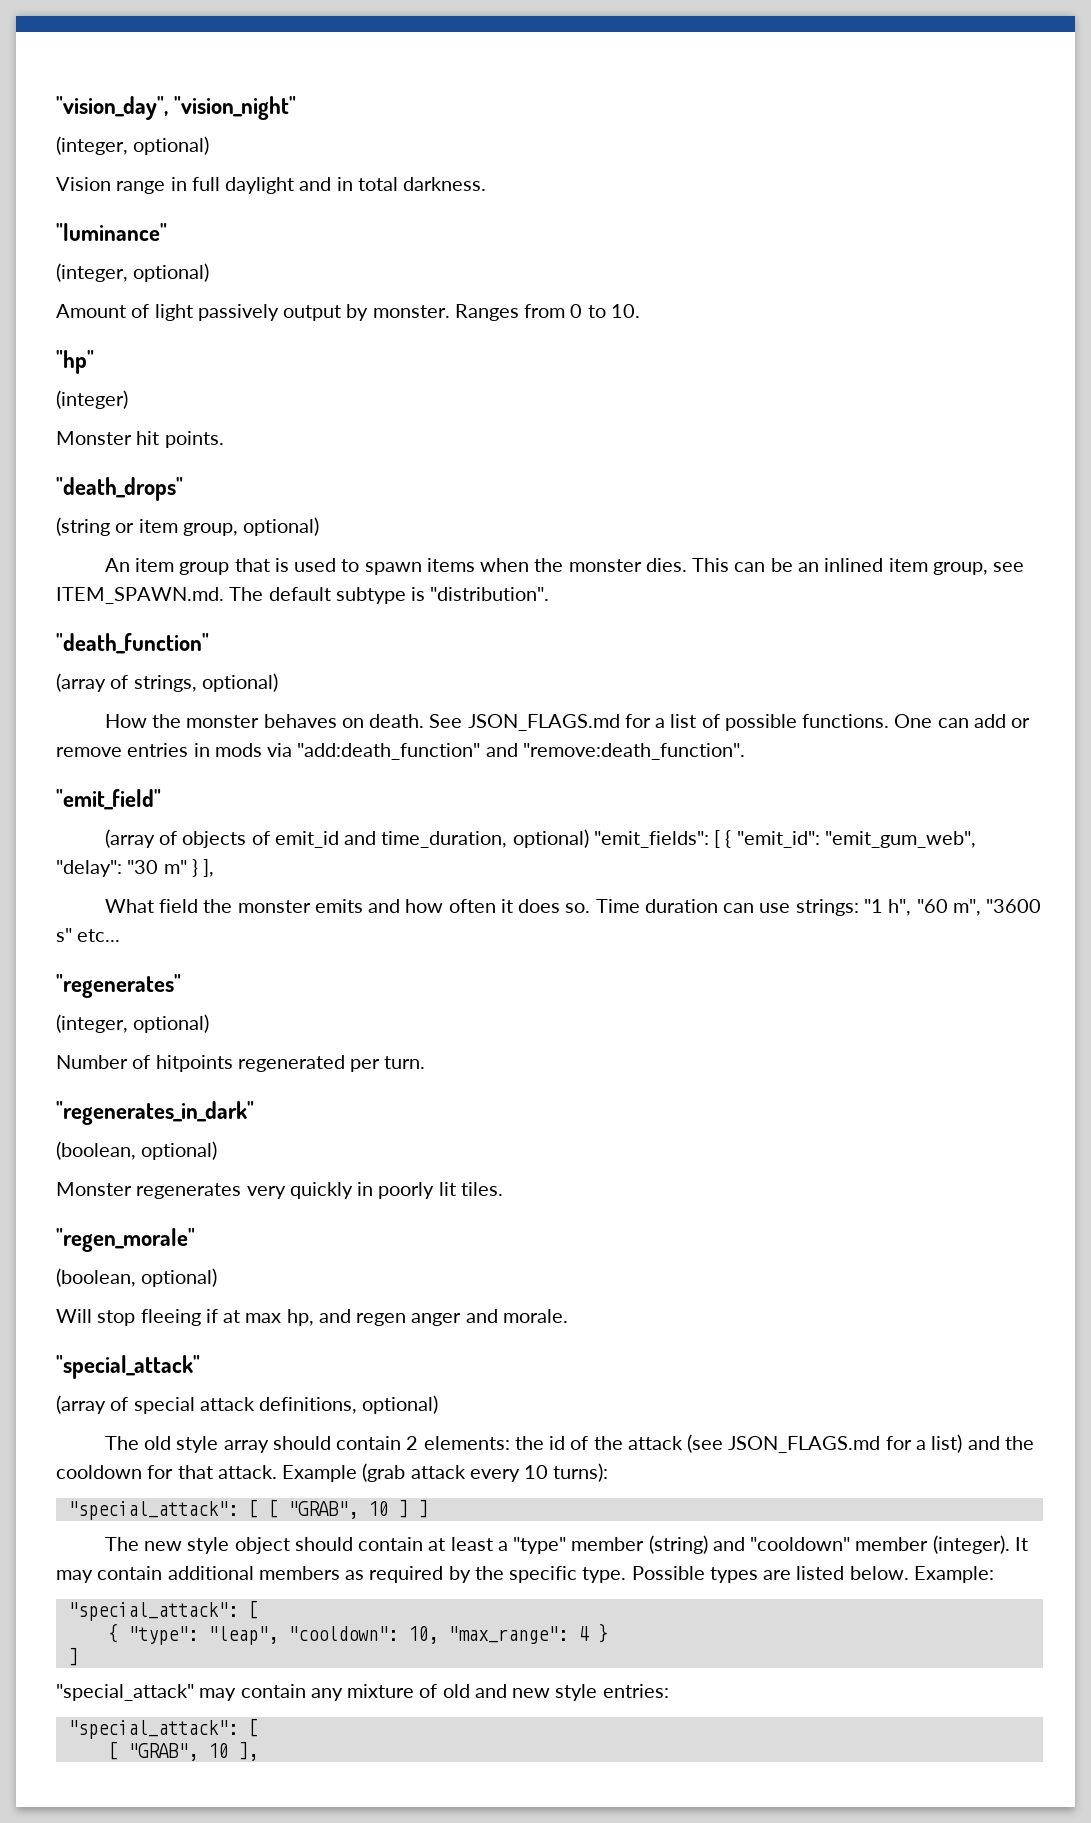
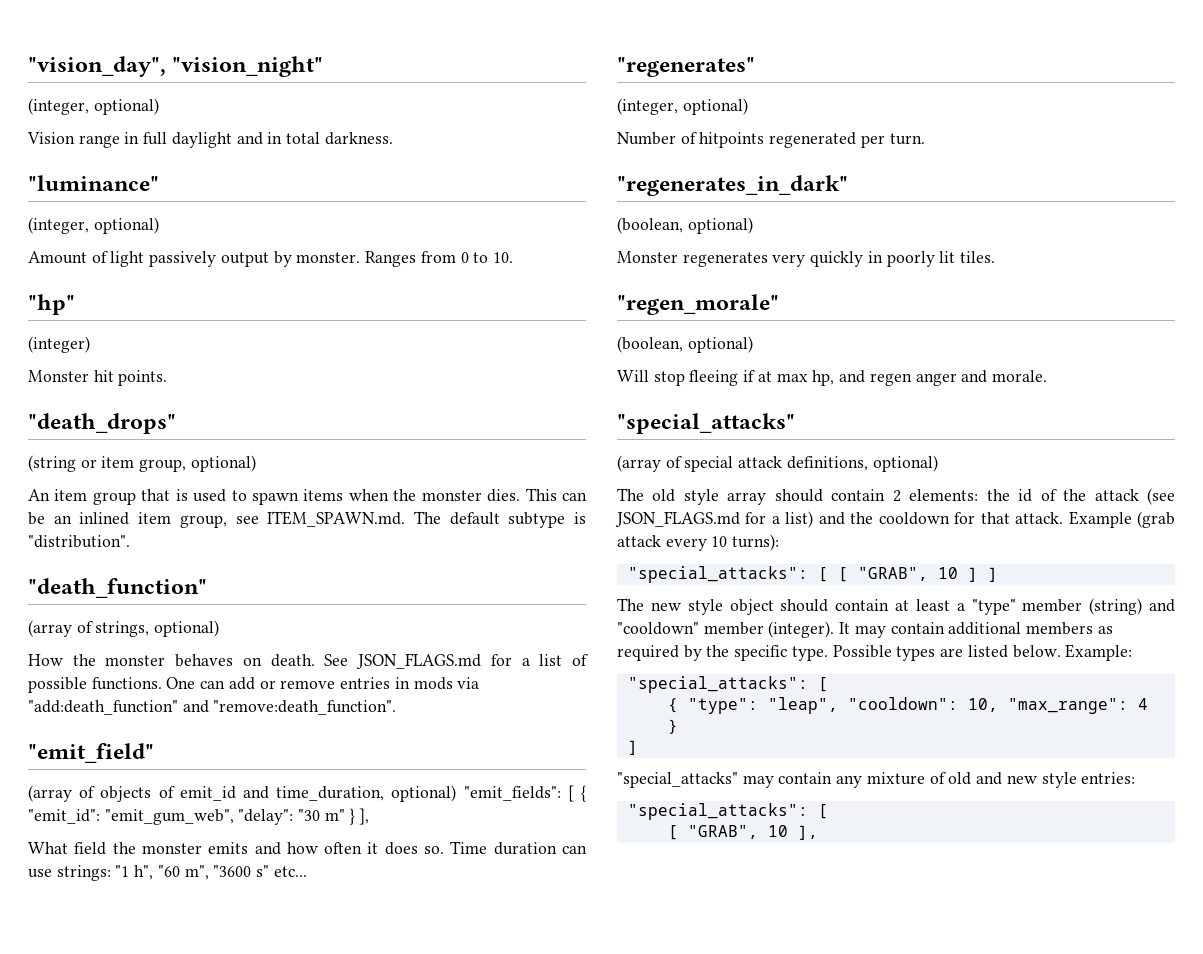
  Will stop fleeing if at max hp, and regen anger and morale.
- "special_attack"
+ "special_attacks"
- "special_attack": [ [ "GRAB", 10 ] ]
+ "special_attacks": [ [ "GRAB", 10 ] ]
  Example:
- "special_attack": [
+ "special_attacks": [
- "special_attack" may contain any mixture of old and new style entries:
- "special_attack": [
+ "special_attacks" may contain any mixture of old and new style entries:
+ "special_attacks": [

